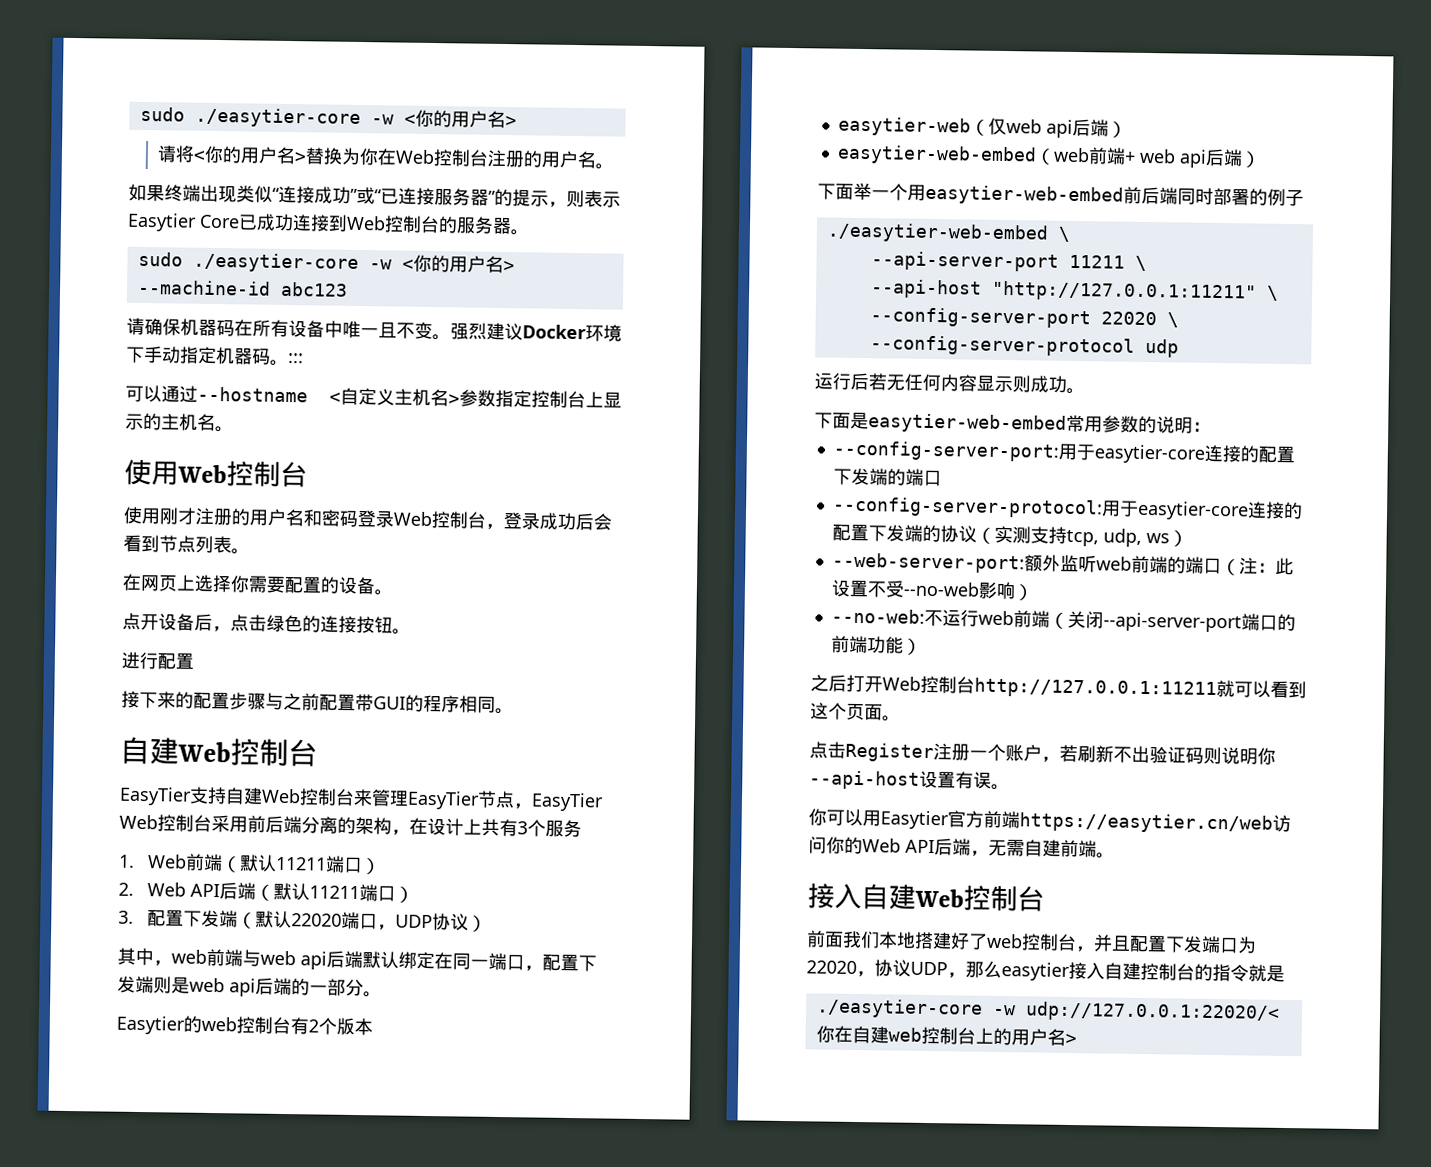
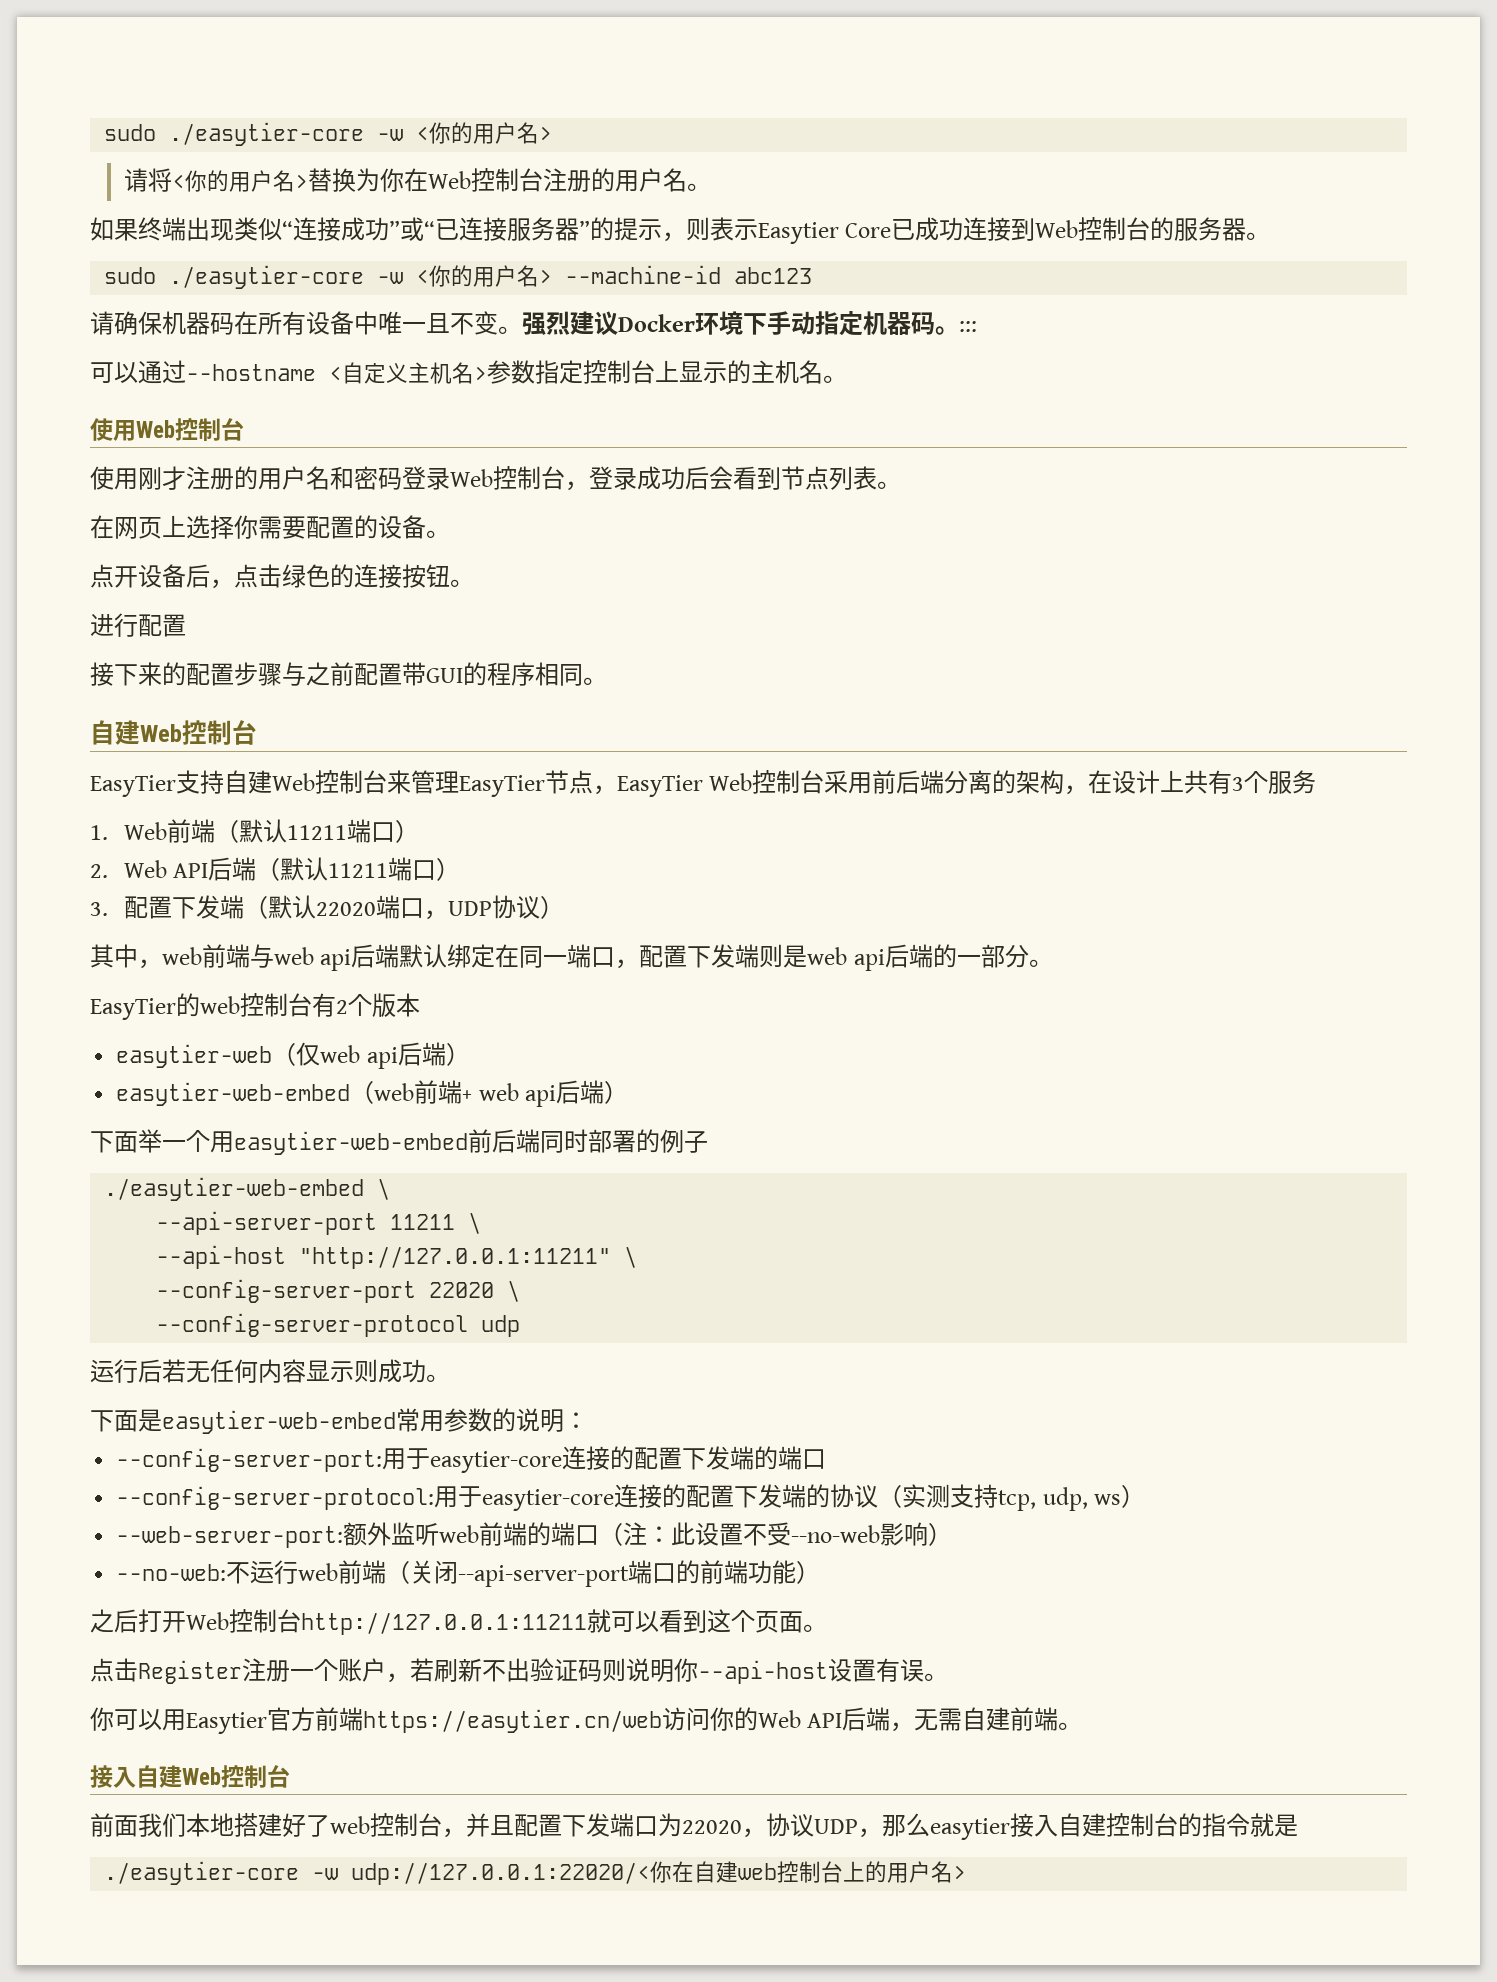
- Easytier的web控制台有2个版本
+ EasyTier的web控制台有2个版本

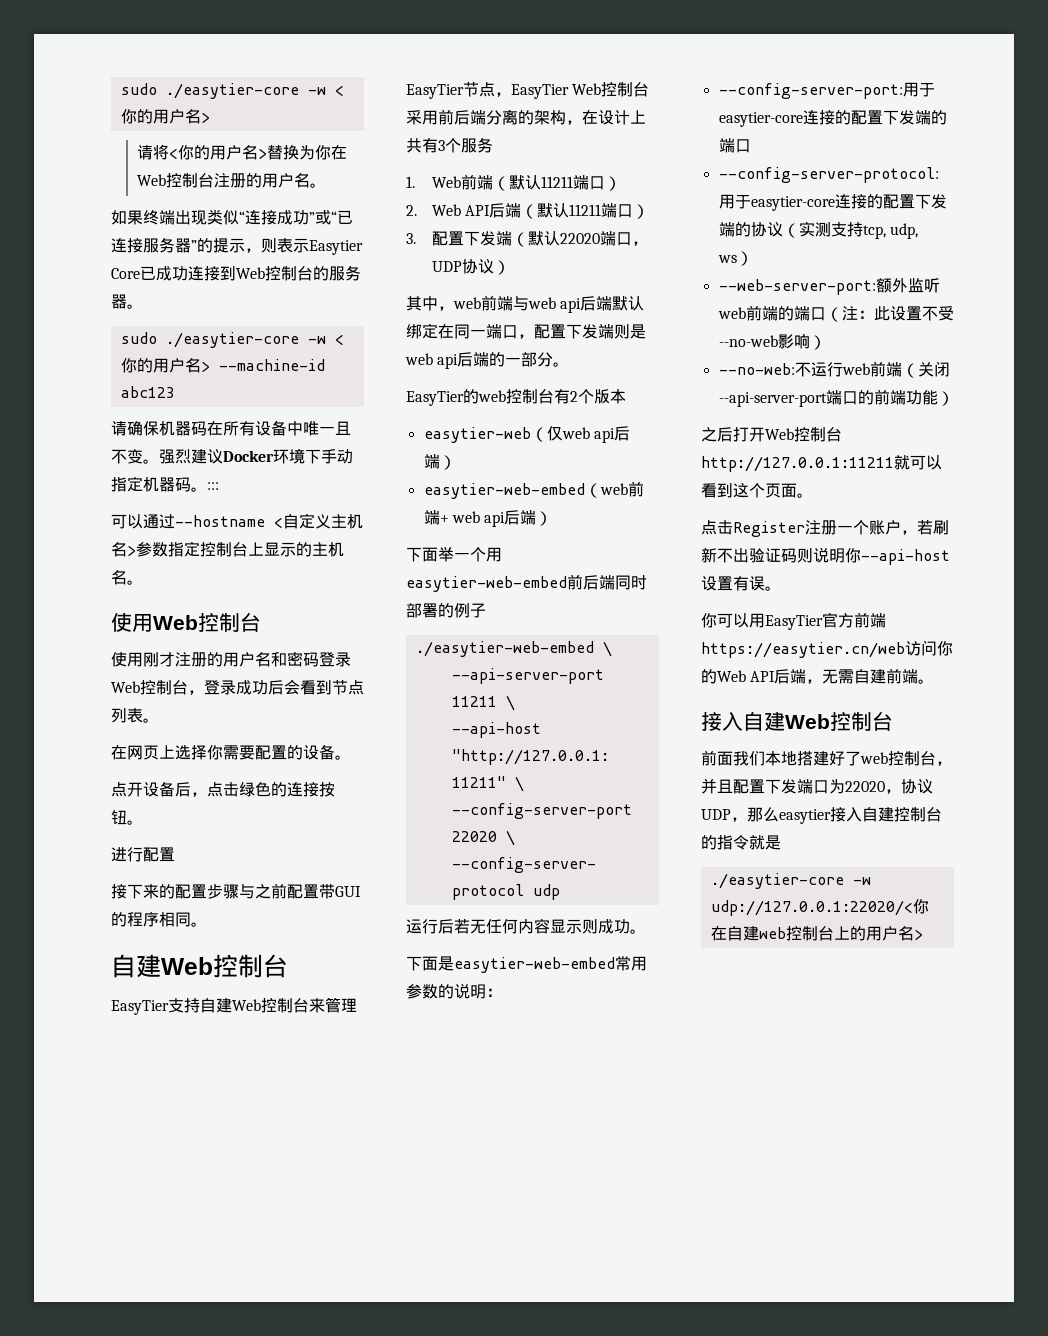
- 你可以用Easytier官方前端https://easytier.cn/web访问你的Web API后端，无需自建前端。
+ 你可以用EasyTier官方前端https://easytier.cn/web访问你的Web API后端，无需自建前端。

